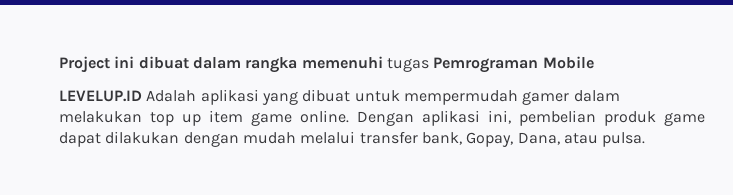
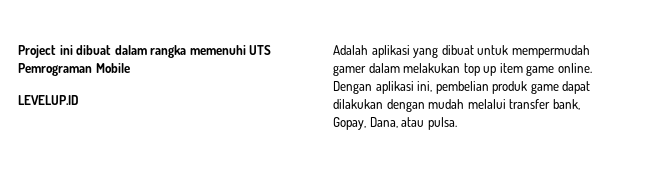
- Project ini dibuat dalam rangka memenuhi tugas Pemrograman Mobile
+ Project ini dibuat dalam rangka memenuhi UTS Pemrograman Mobile
- LEVELUP.ID Adalah aplikasi yang dibuat untuk mempermudah gamer dalam melakukan top up item game online.
+ LEVELUP.ID
+ Adalah aplikasi yang dibuat untuk mempermudah gamer dalam melakukan top up item game online.

